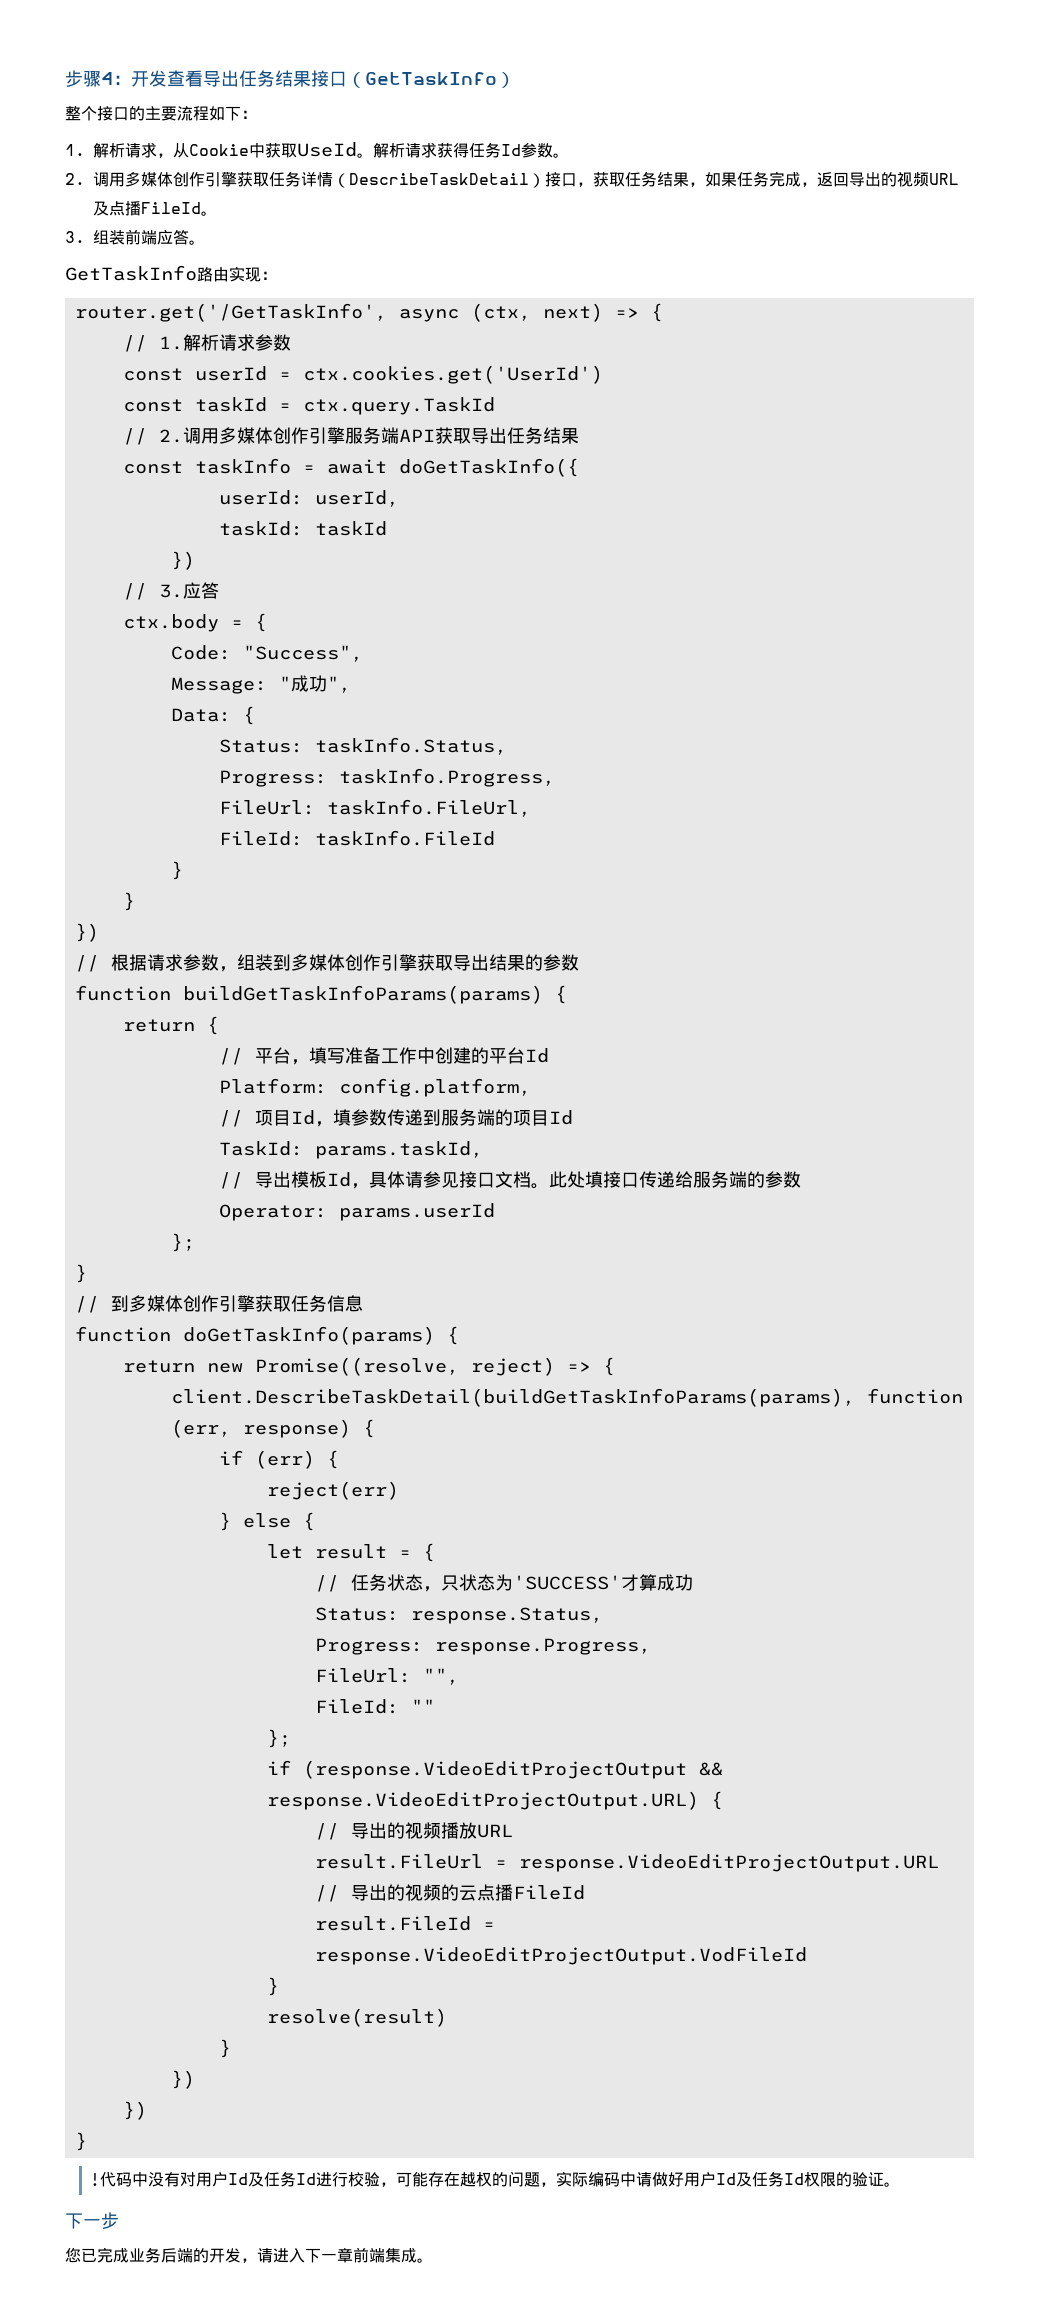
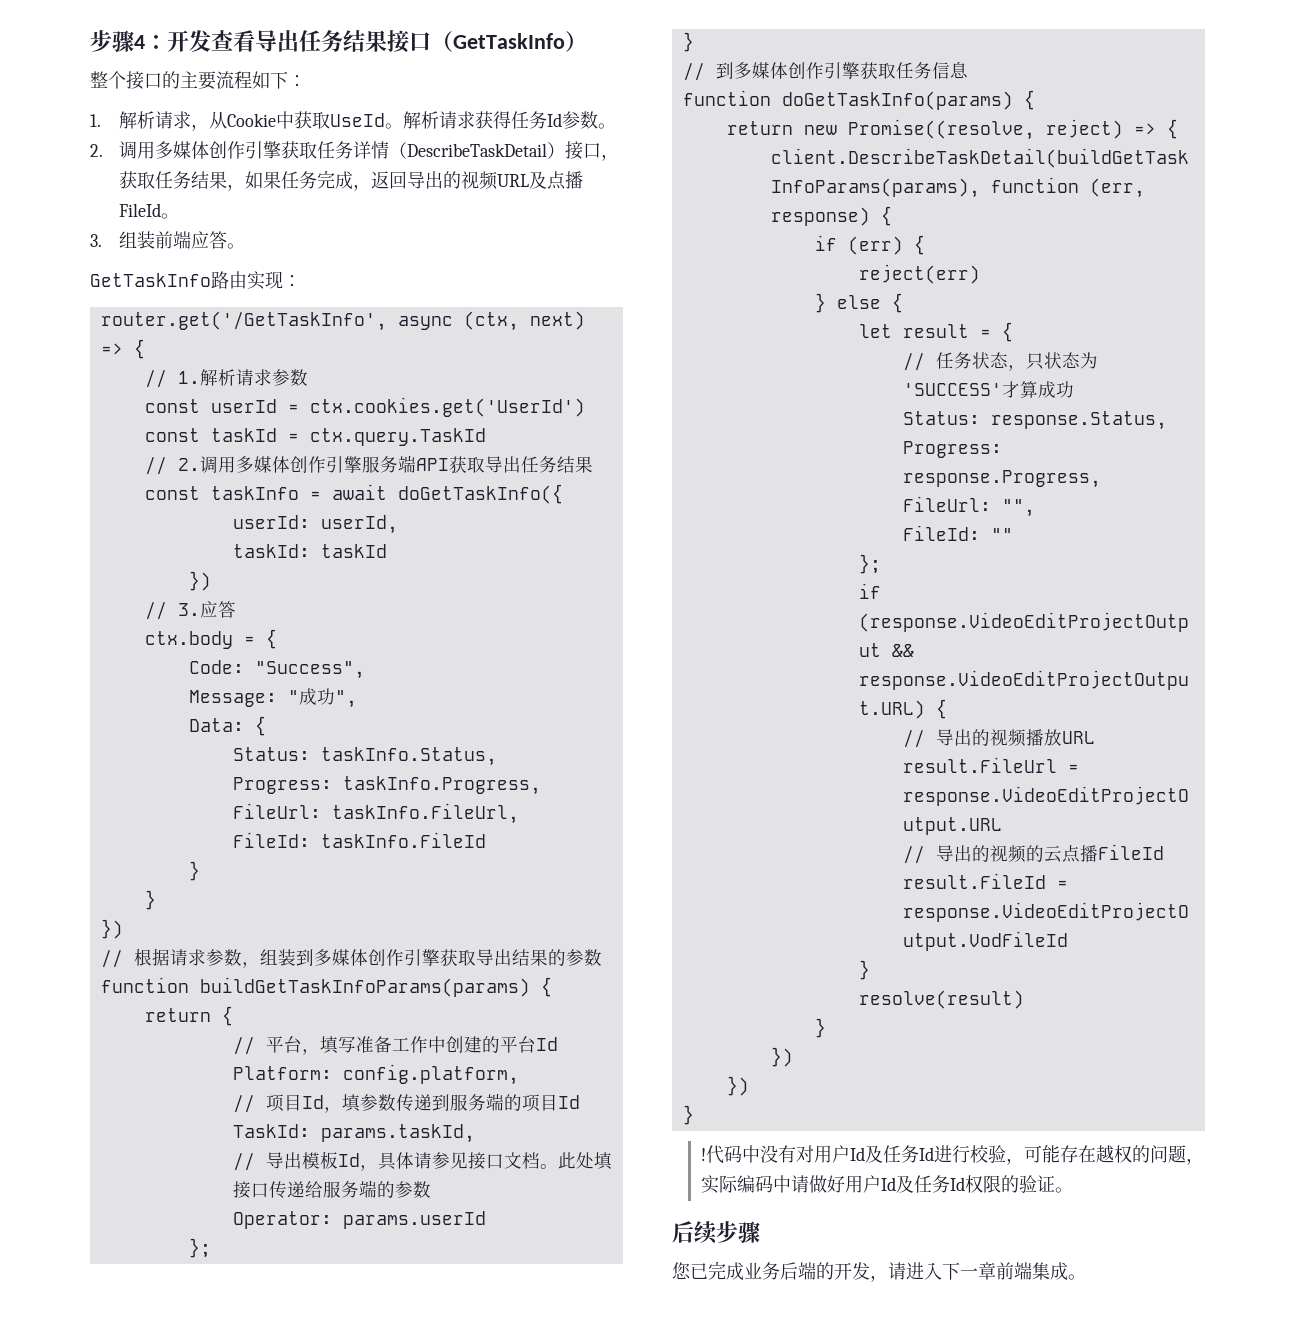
- 下一步
+ 后续步骤

